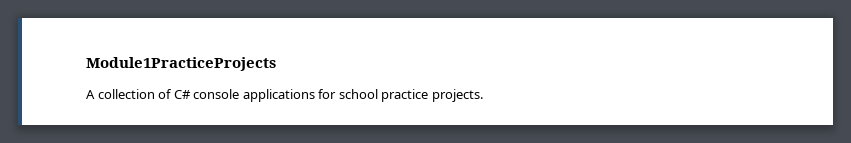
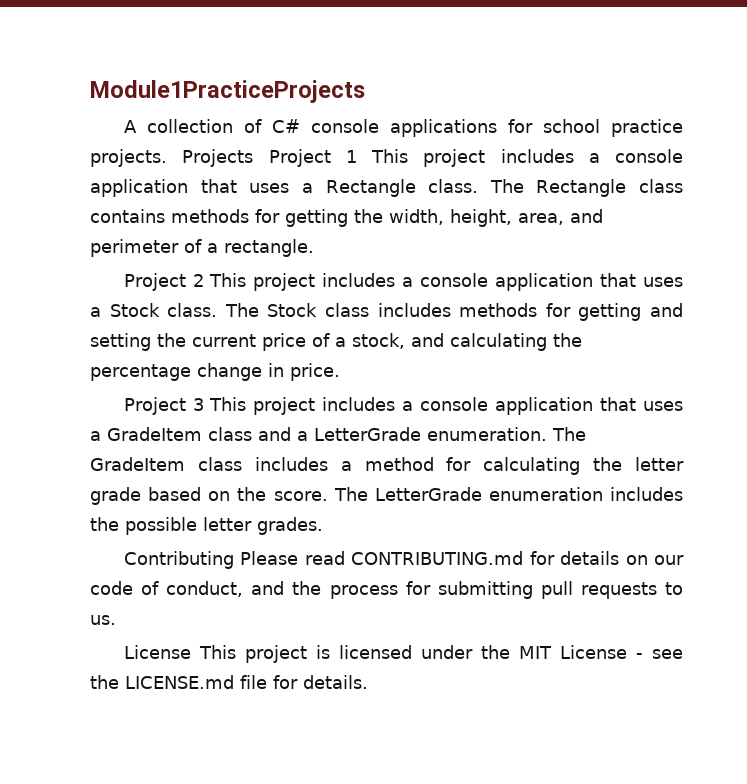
+ Projects Project 1 This project includes a console application that uses a Rectangle class. The Rectangle class contains methods for getting the width, height, area, and perimeter of a rectangle.
+ Project 2 This project includes a console application that uses a Stock class. The Stock class includes methods for getting and setting the current price of a stock, and calculating the percentage change in price.
+ Project 3 This project includes a console application that uses a GradeItem class and a LetterGrade enumeration. The GradeItem class includes a method for calculating the letter grade based on the score. The LetterGrade enumeration includes the possible letter grades.
+ Contributing Please read CONTRIBUTING.md for details on our code of conduct, and the process for submitting pull requests to us.
+ License This project is licensed under the MIT License - see the LICENSE.md file for details.

